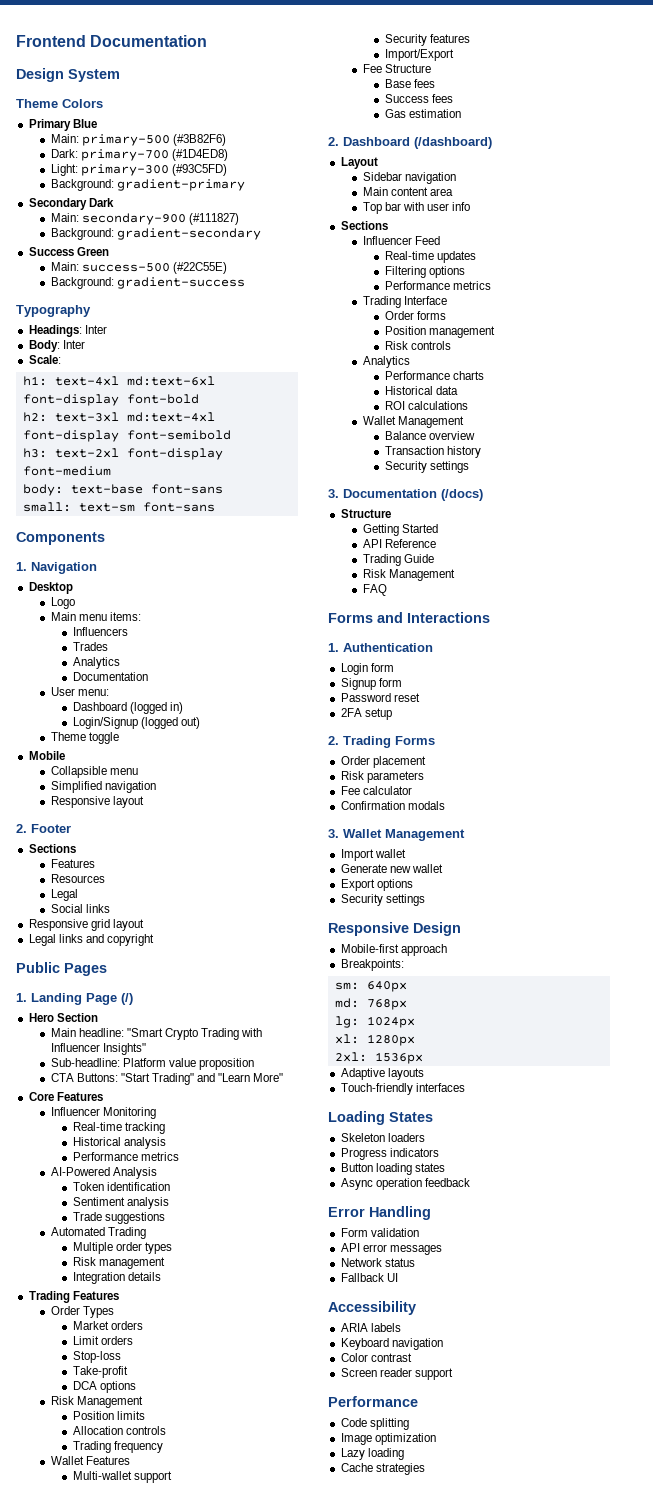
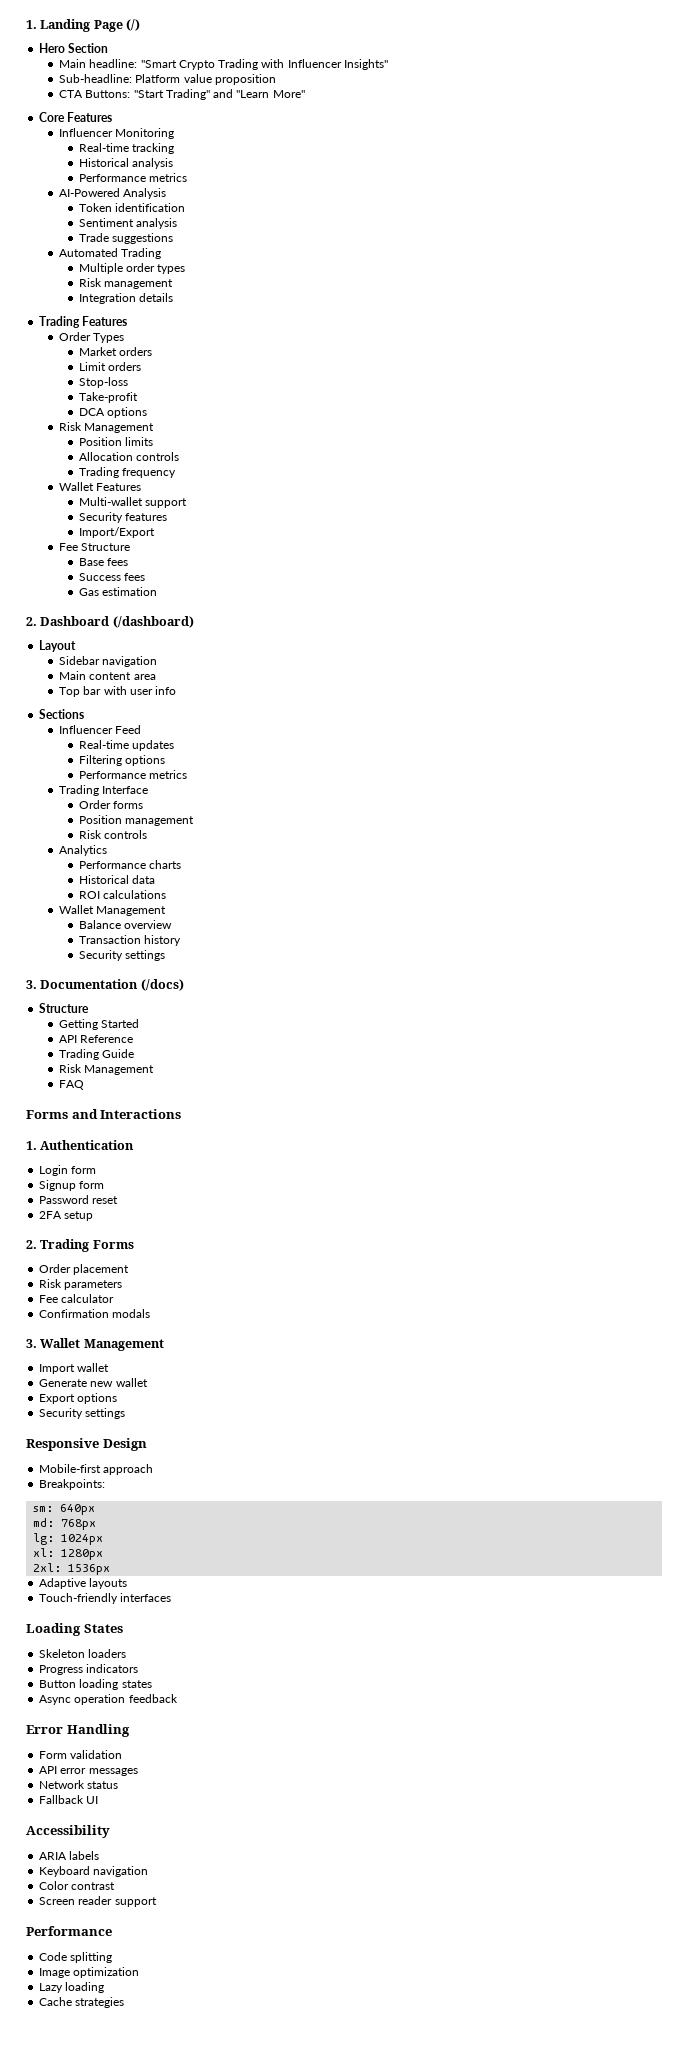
- Frontend Documentation
- Design System
- Theme Colors
- Primary Blue
- Main: primary-500 (#3B82F6)
- Dark: primary-700 (#1D4ED8)
- Light: primary-300 (#93C5FD)
- Background: gradient-primary
- Secondary Dark
- Main: secondary-900 (#111827)
- Background: gradient-secondary
- Success Green
- Main: success-500 (#22C55E)
- Background: gradient-success
- Typography
- Headings: Inter
- Body: Inter
- Scale:
- h1: text-4xl md:text-6xl font-display font-bold
- h2: text-3xl md:text-4xl font-display font-semibold
- h3: text-2xl font-display font-medium
- body: text-base font-sans
- small: text-sm font-sans
- Components
- 1. Navigation
- Desktop
- Logo
- Main menu items:
- Influencers
- Trades
- Analytics
- Documentation
- User menu:
- Dashboard (logged in)
- Login/Signup (logged out)
- Theme toggle
- Mobile
- Collapsible menu
- Simplified navigation
- Responsive layout
- 2. Footer
- Sections
- Features
- Resources
- Legal
- Social links
- Responsive grid layout
- Legal links and copyright
- Public Pages

